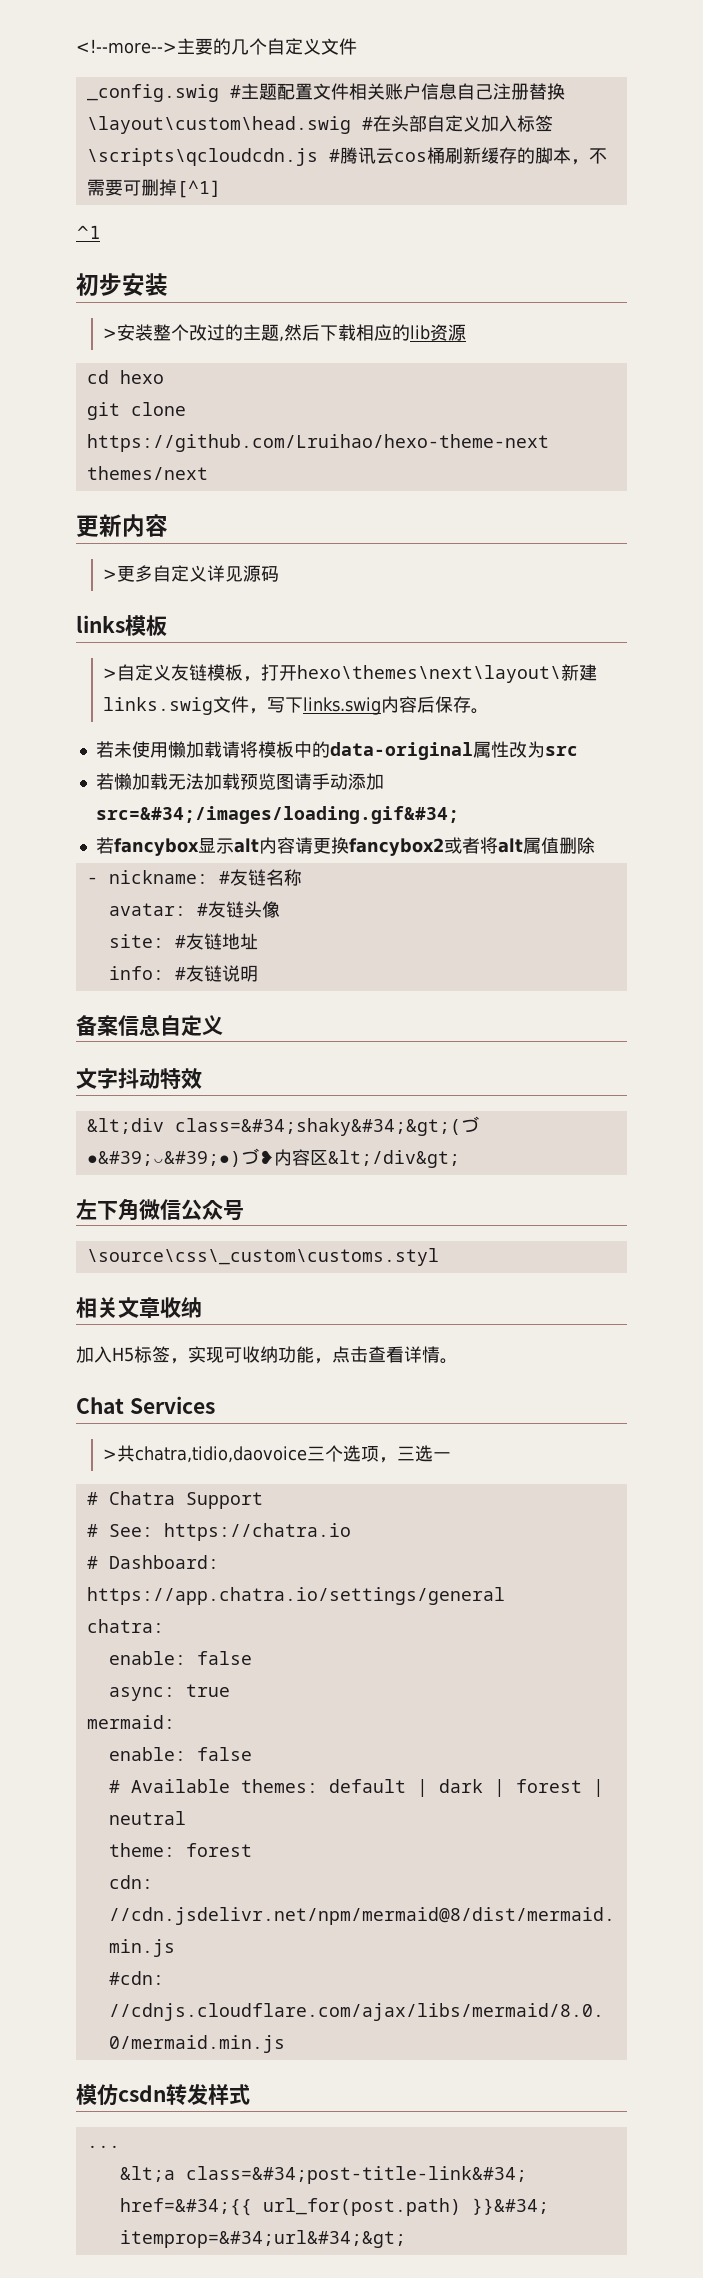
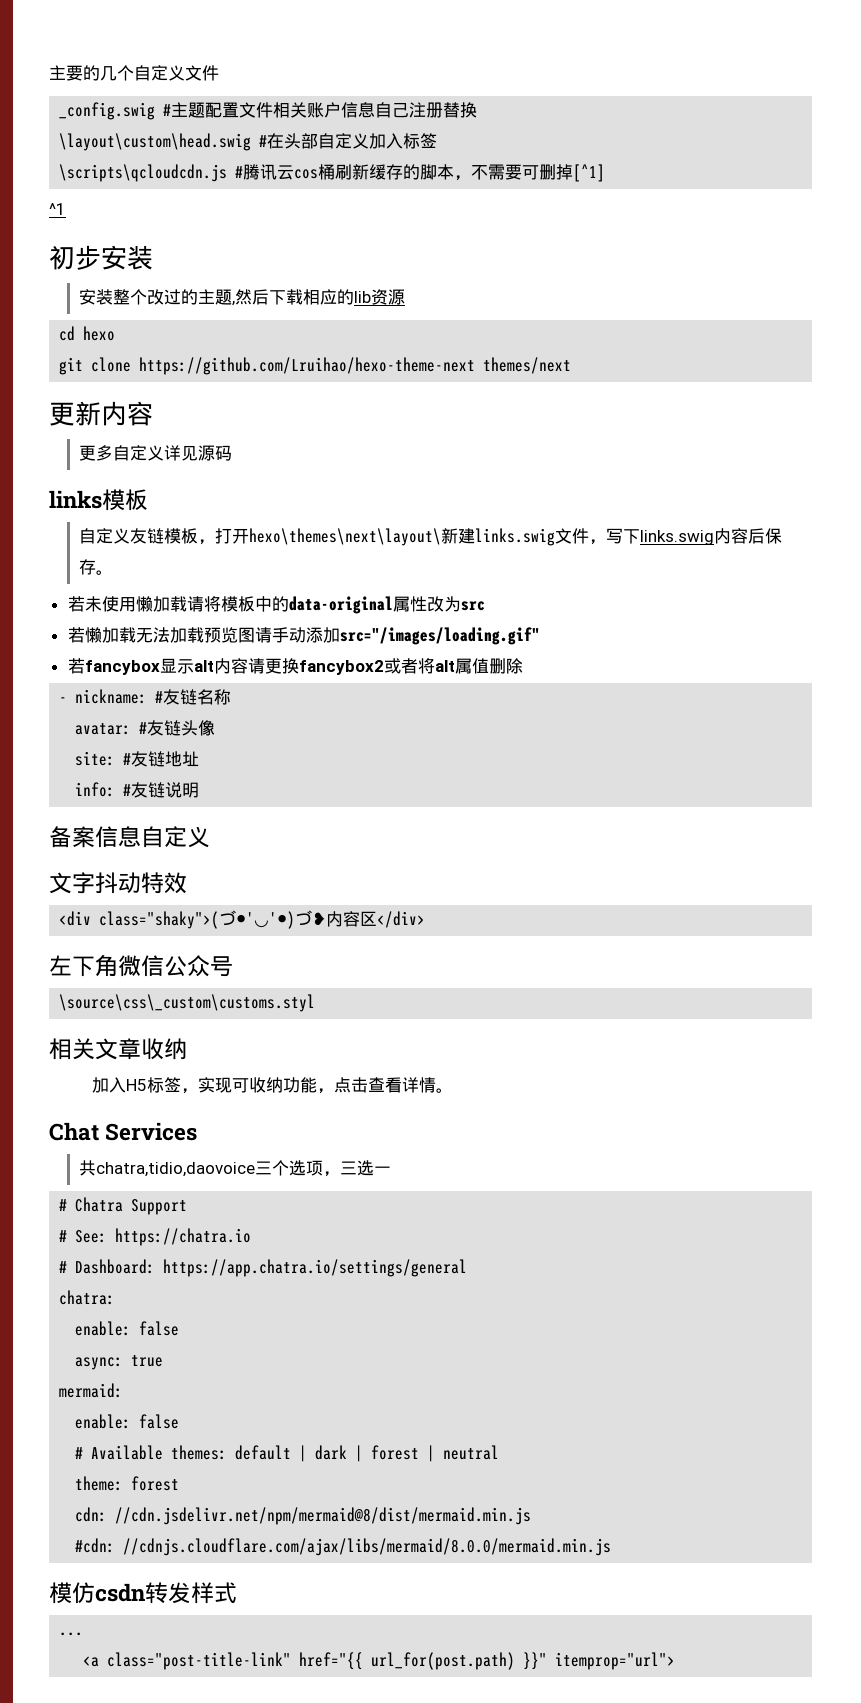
- <!--more-->主要的几个自定义文件
+ 主要的几个自定义文件
- >安装整个改过的主题,然后下载相应的lib资源
+ 安装整个改过的主题,然后下载相应的lib资源
- >更多自定义详见源码
+ 更多自定义详见源码
- >自定义友链模板，打开hexo\themes\next\layout\新建links.swig文件，写下links.swig内容后保存。
+ 自定义友链模板，打开hexo\themes\next\layout\新建links.swig文件，写下links.swig内容后保存。
- 若懒加载无法加载预览图请手动添加src=&#34;/images/loading.gif&#34;
+ 若懒加载无法加载预览图请手动添加src="/images/loading.gif"
- &lt;div class=&#34;shaky&#34;&gt;(づ●&#39;◡&#39;●)づ❥内容区&lt;/div&gt;
+ <div class="shaky">(づ●'◡'●)づ❥内容区</div>
- >共chatra,tidio,daovoice三个选项，三选一
+ 共chatra,tidio,daovoice三个选项，三选一
- &lt;a class=&#34;post-title-link&#34; href=&#34;{{ url_for(post.path) }}&#34; itemprop=&#34;url&#34;&gt;
+ <a class="post-title-link" href="{{ url_for(post.path) }}" itemprop="url">

